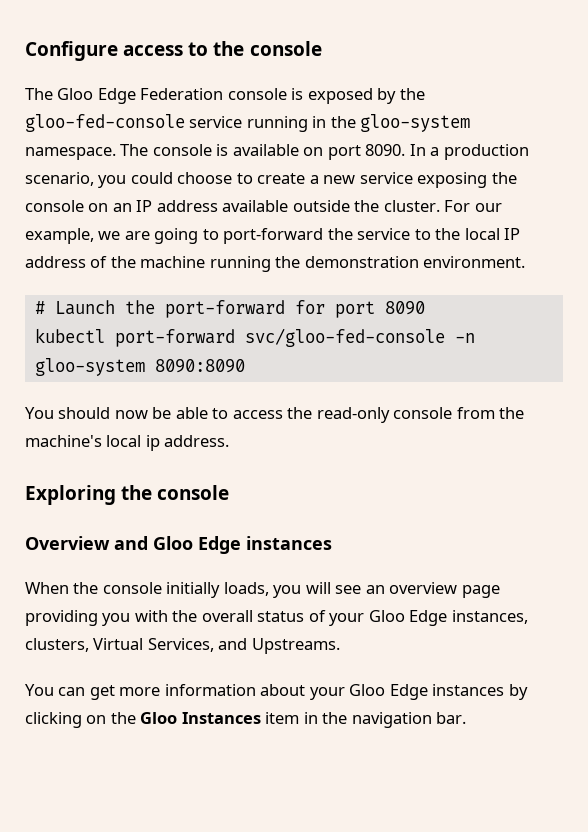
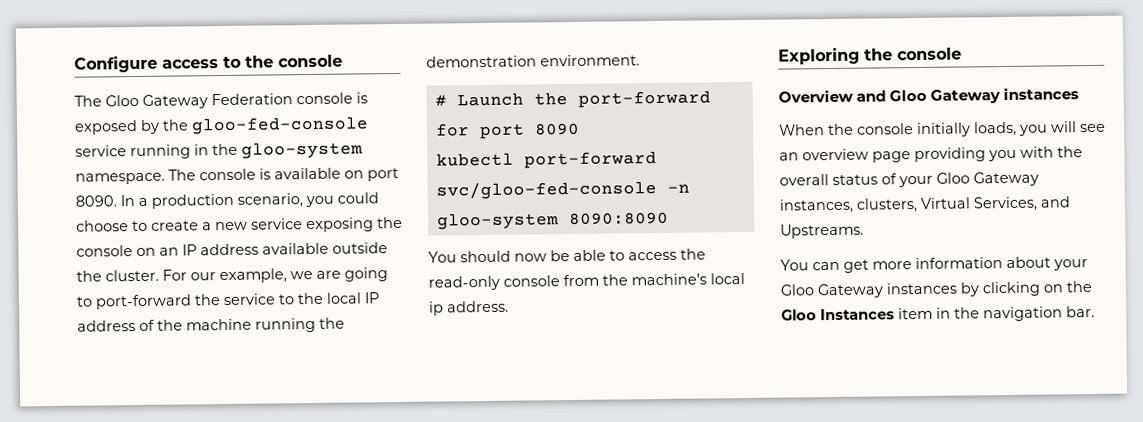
- The Gloo Edge Federation console is exposed by the gloo-fed-console service running in the gloo-system namespace.
+ The Gloo Gateway Federation console is exposed by the gloo-fed-console service running in the gloo-system namespace.
- Overview and Gloo Edge instances
+ Overview and Gloo Gateway instances
- When the console initially loads, you will see an overview page providing you with the overall status of your Gloo Edge instances, clusters, Virtual Services, and Upstreams.
+ When the console initially loads, you will see an overview page providing you with the overall status of your Gloo Gateway instances, clusters, Virtual Services, and Upstreams.
- You can get more information about your Gloo Edge instances by clicking on the Gloo Instances item in the navigation bar.
+ You can get more information about your Gloo Gateway instances by clicking on the Gloo Instances item in the navigation bar.

